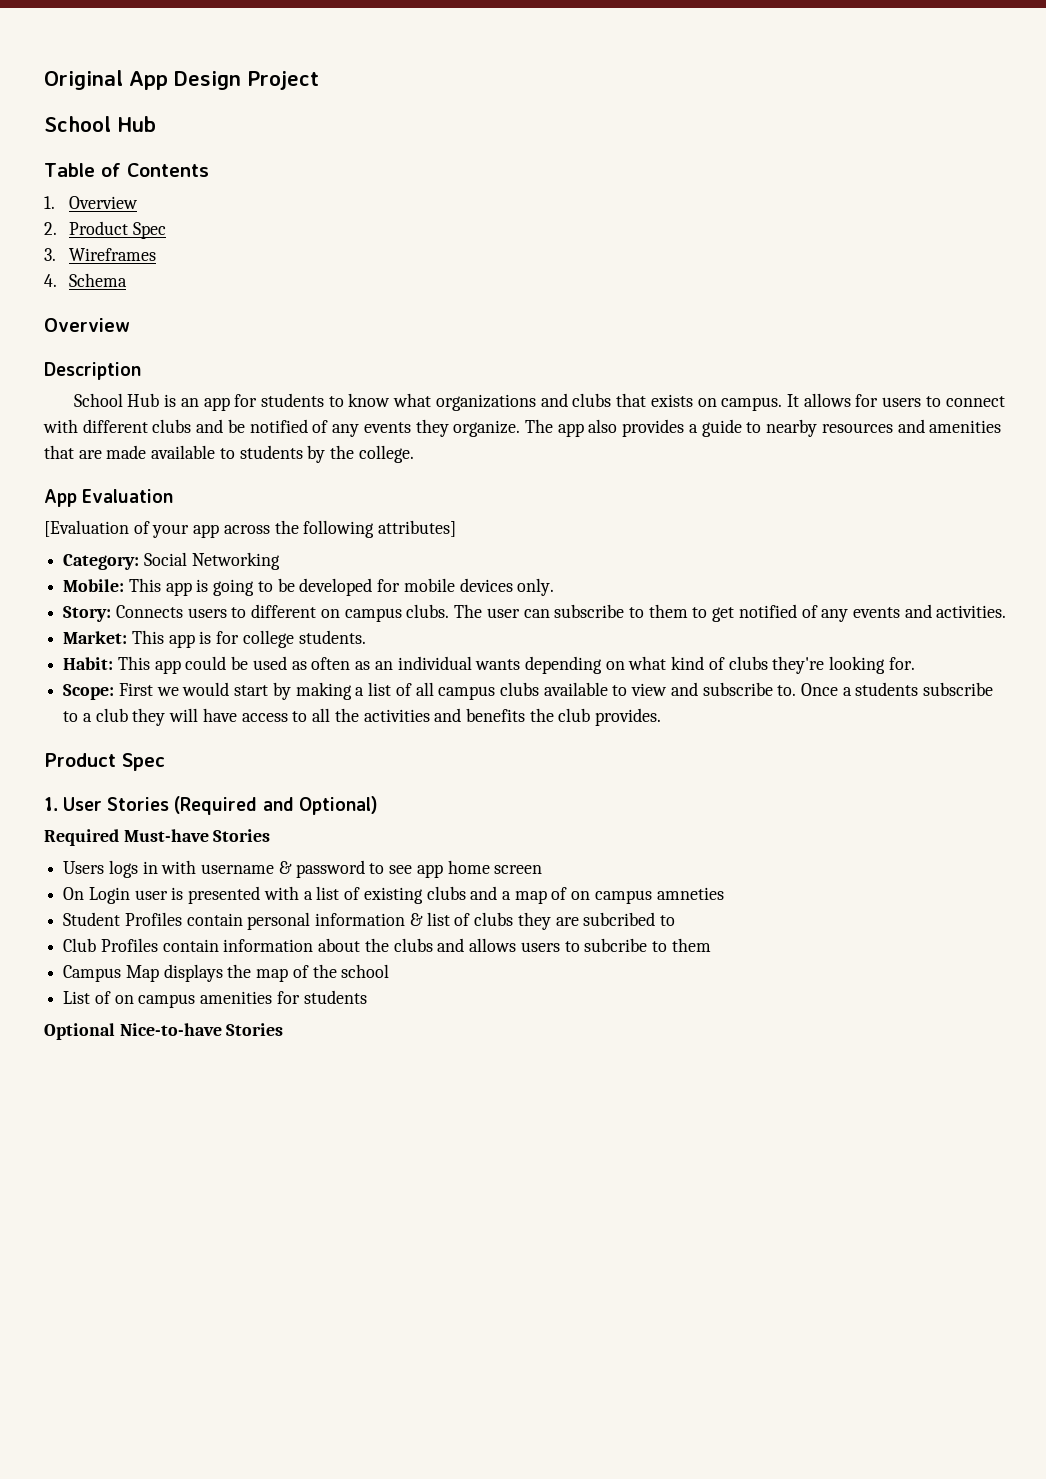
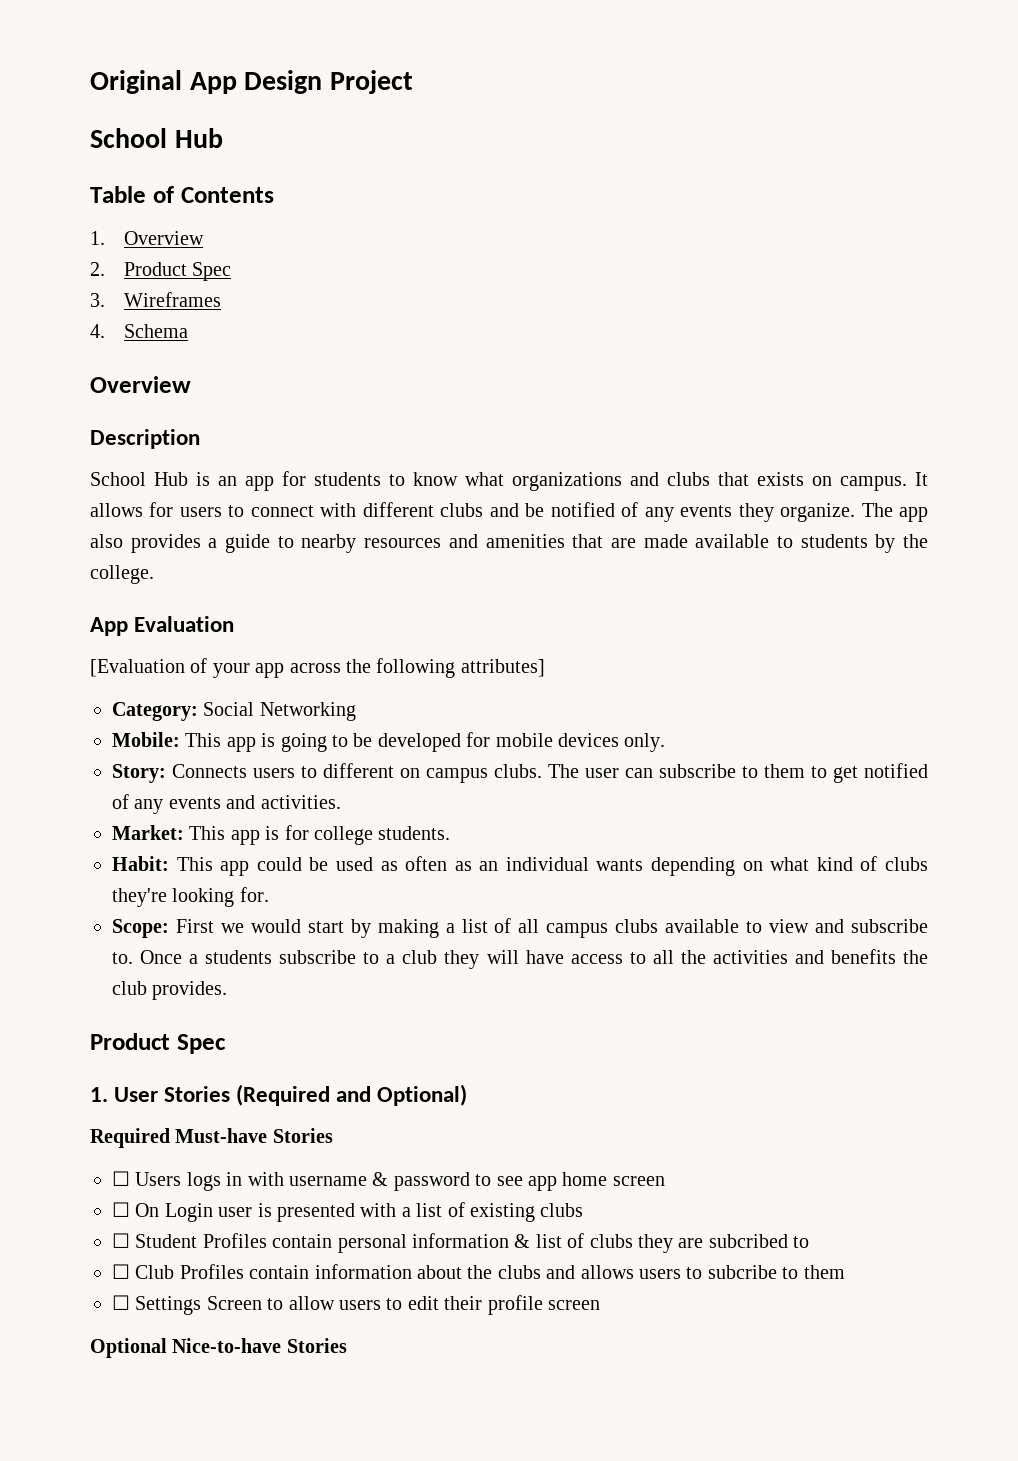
- Users logs in with username & password to see app home screen
+ ☐ Users logs in with username & password to see app home screen
- On Login user is presented with a list of existing clubs and a map of on campus amneties
- Student Profiles contain personal information & list of clubs they are subcribed to
+ ☐ On Login user is presented with a list of existing clubs
+ ☐ Student Profiles contain personal information & list of clubs they are subcribed to
- Club Profiles contain information about the clubs and allows users to subcribe to them
+ ☐ Club Profiles contain information about the clubs and allows users to subcribe to them
- Campus Map displays the map of the school
- List of on campus amenities for students
+ ☐ Settings Screen to allow users to edit their profile screen

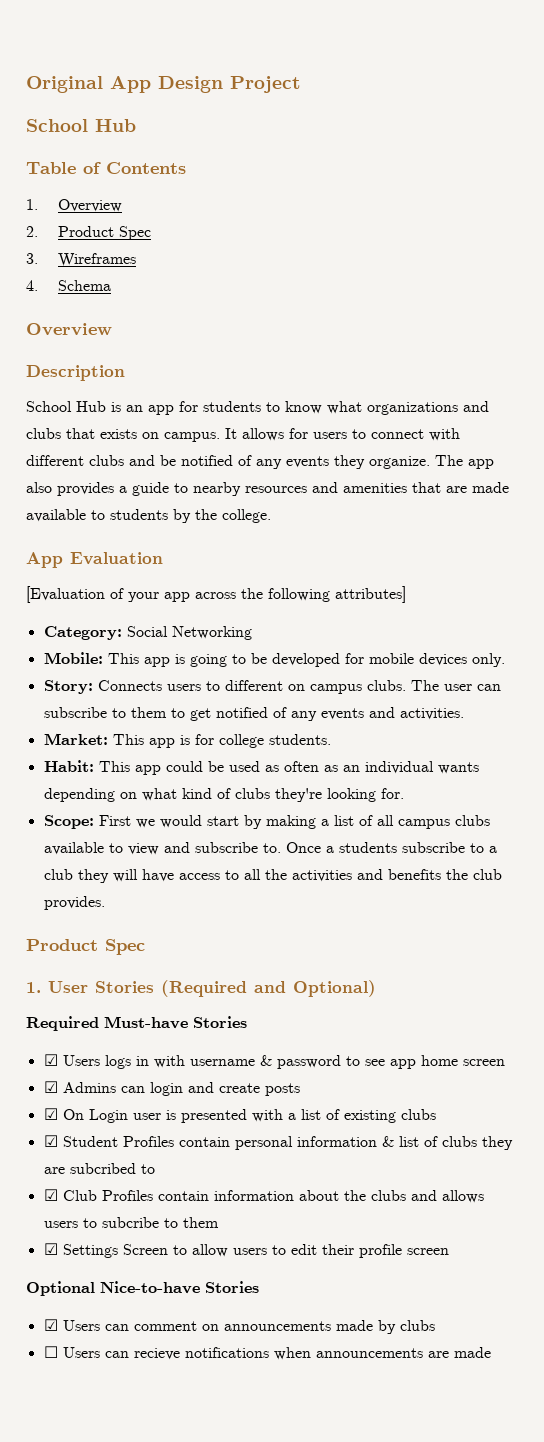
- ☐ Users logs in with username & password to see app home screen
+ ☑ Users logs in with username & password to see app home screen
- ☐ On Login user is presented with a list of existing clubs
+ ☑ Admins can login and create posts
+ ☑ On Login user is presented with a list of existing clubs
- ☐ Student Profiles contain personal information & list of clubs they are subcribed to
+ ☑ Student Profiles contain personal information & list of clubs they are subcribed to
- ☐ Club Profiles contain information about the clubs and allows users to subcribe to them
+ ☑ Club Profiles contain information about the clubs and allows users to subcribe to them
- ☐ Settings Screen to allow users to edit their profile screen
+ ☑ Settings Screen to allow users to edit their profile screen
+ ☑ Users can comment on announcements made by clubs
+ ☐ Users can recieve notifications when announcements are made

